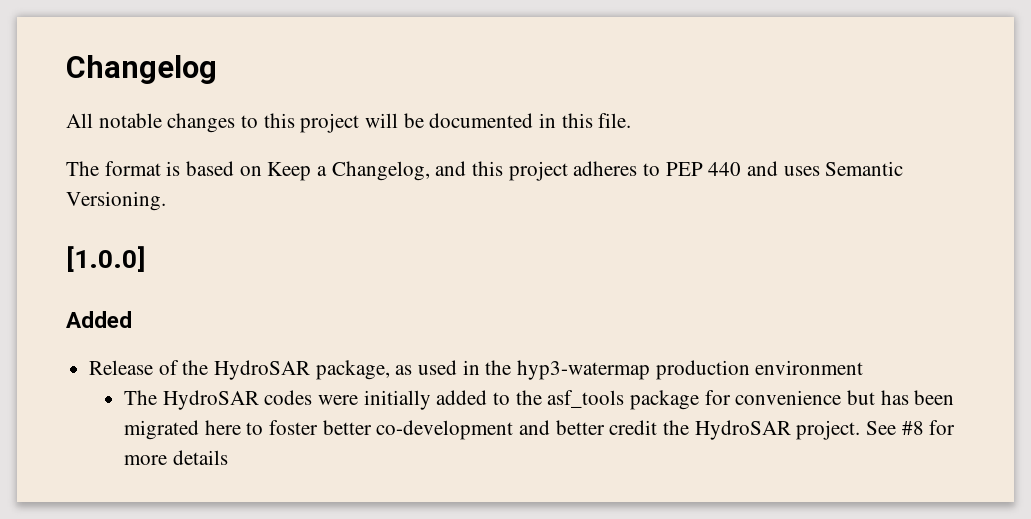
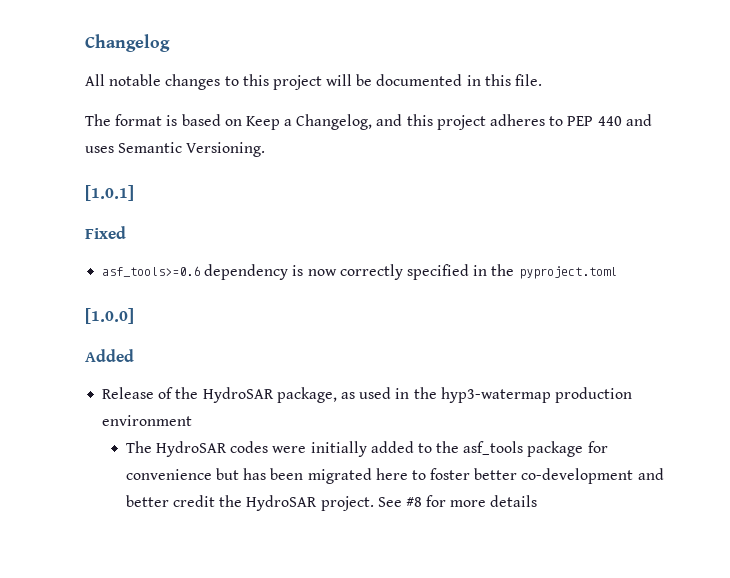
+ [1.0.1]
+ Fixed
+ asf_tools>=0.6 dependency is now correctly specified in the pyproject.toml

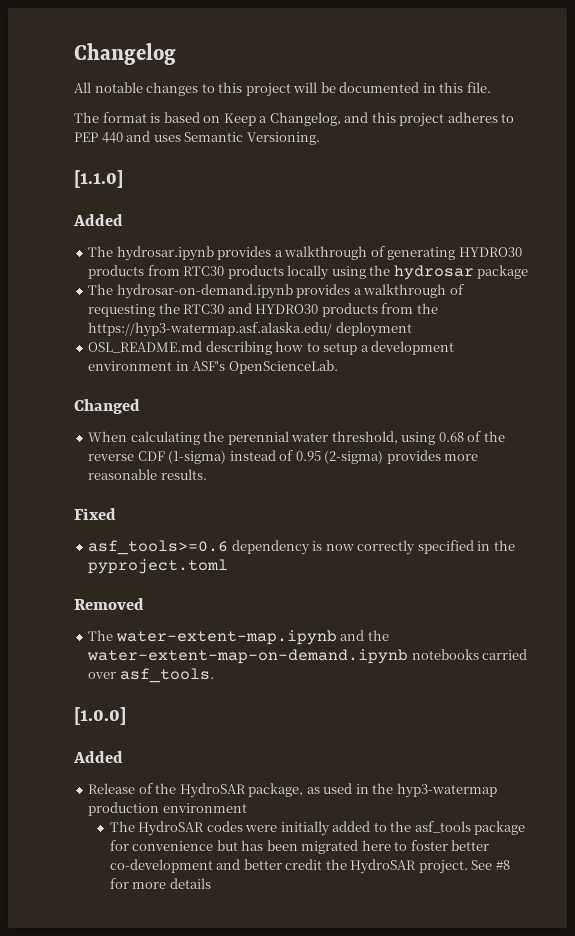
- [1.0.1]
+ [1.1.0]
+ Added
+ The hydrosar.ipynb provides a walkthrough of generating HYDRO30 products from RTC30 products locally using the hydrosar package
+ The hydrosar-on-demand.ipynb provides a walkthrough of requesting the RTC30 and HYDRO30 products from the https://hyp3-watermap.asf.alaska.edu/ deployment
+ OSL_README.md describing how to setup a development environment in ASF's OpenScienceLab.
+ Changed
+ When calculating the perennial water threshold, using 0.68 of the reverse CDF (1-sigma) instead of 0.95 (2-sigma) provides more reasonable results.
+ Removed
+ The water-extent-map.ipynb and the water-extent-map-on-demand.ipynb notebooks carried over asf_tools.

